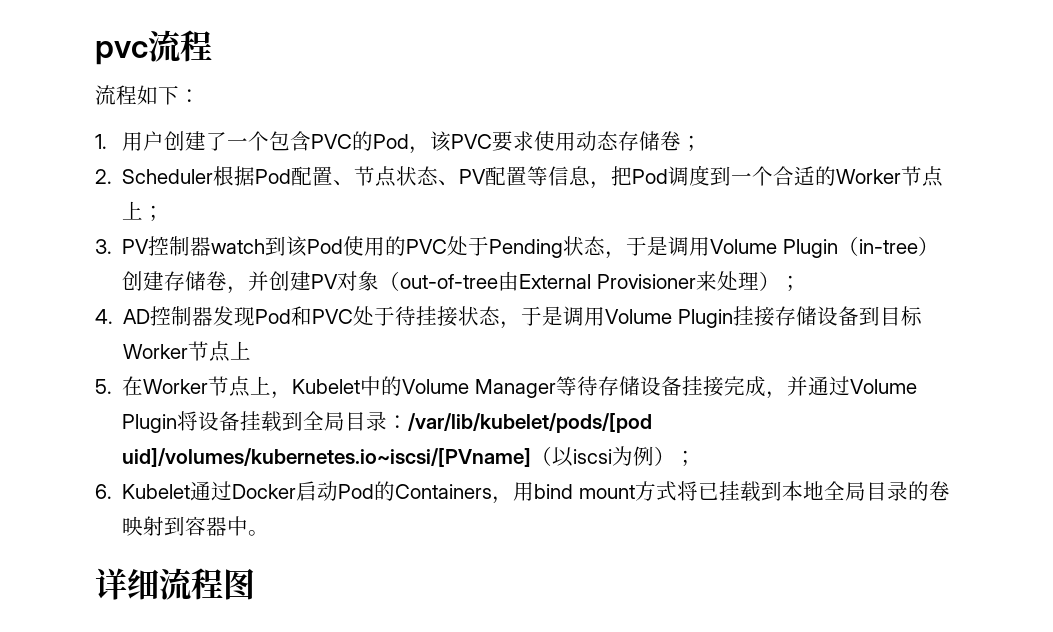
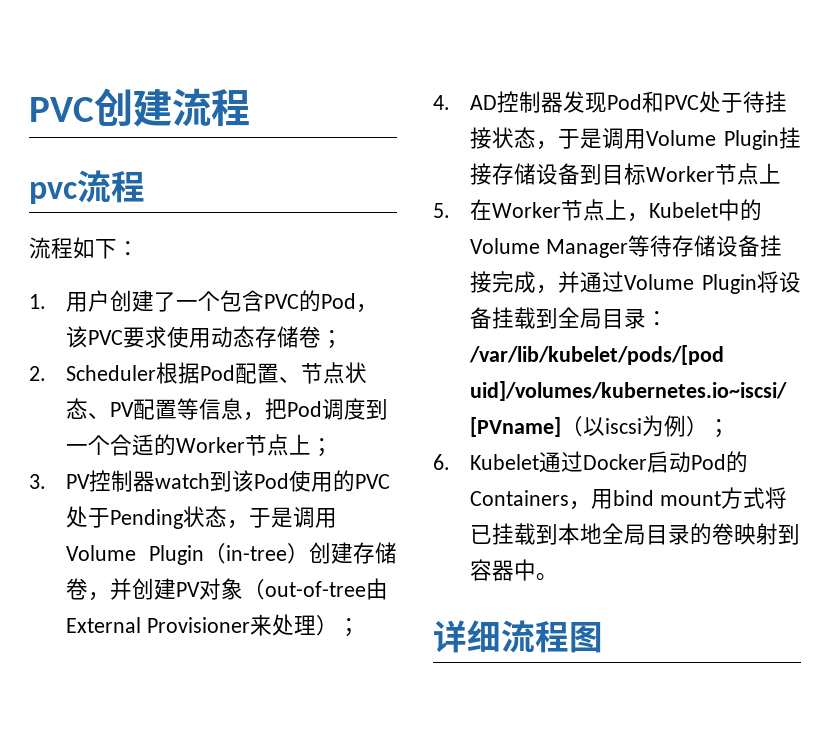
+ PVC创建流程

